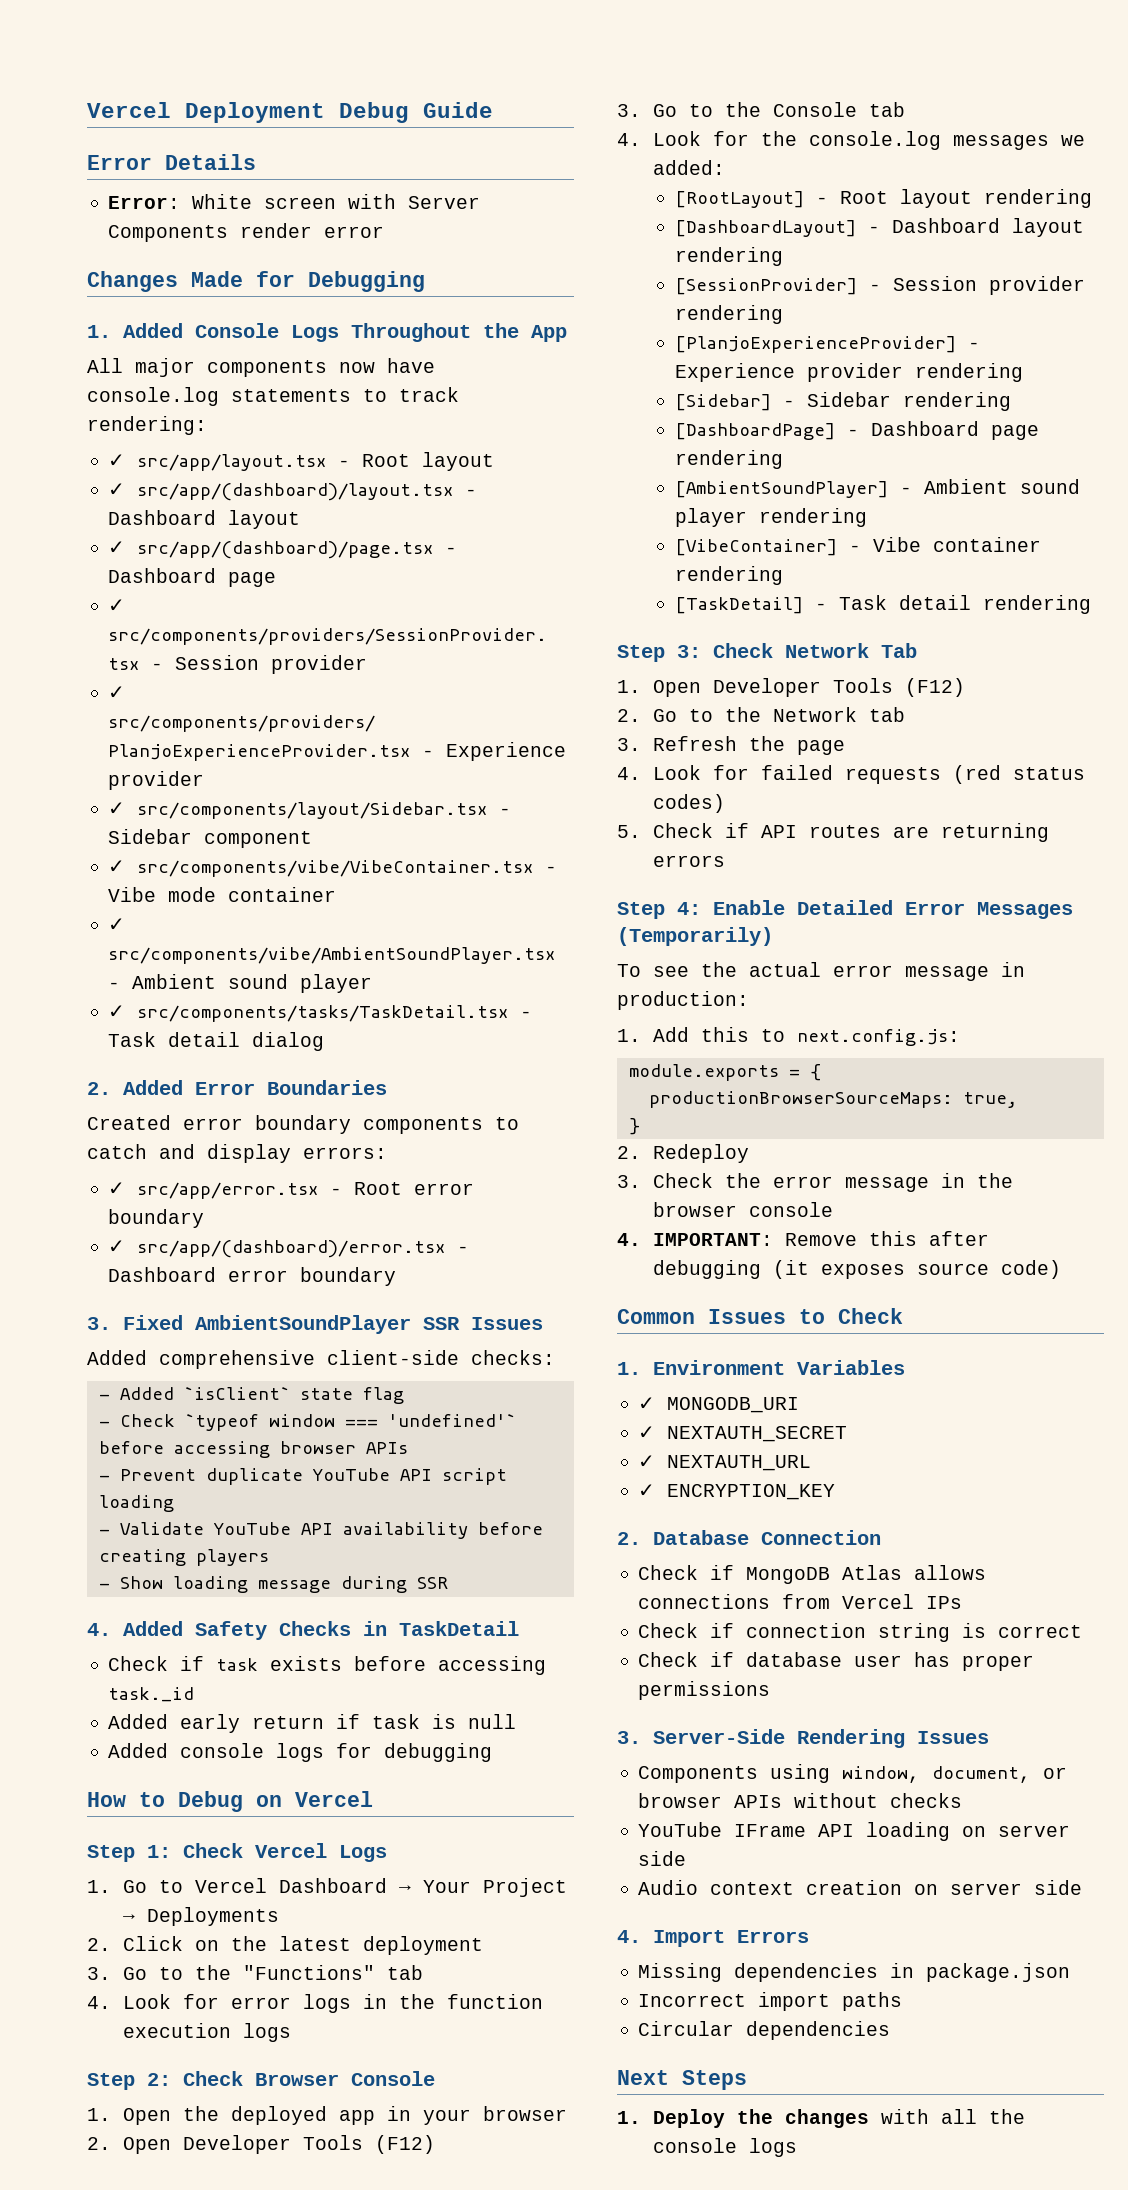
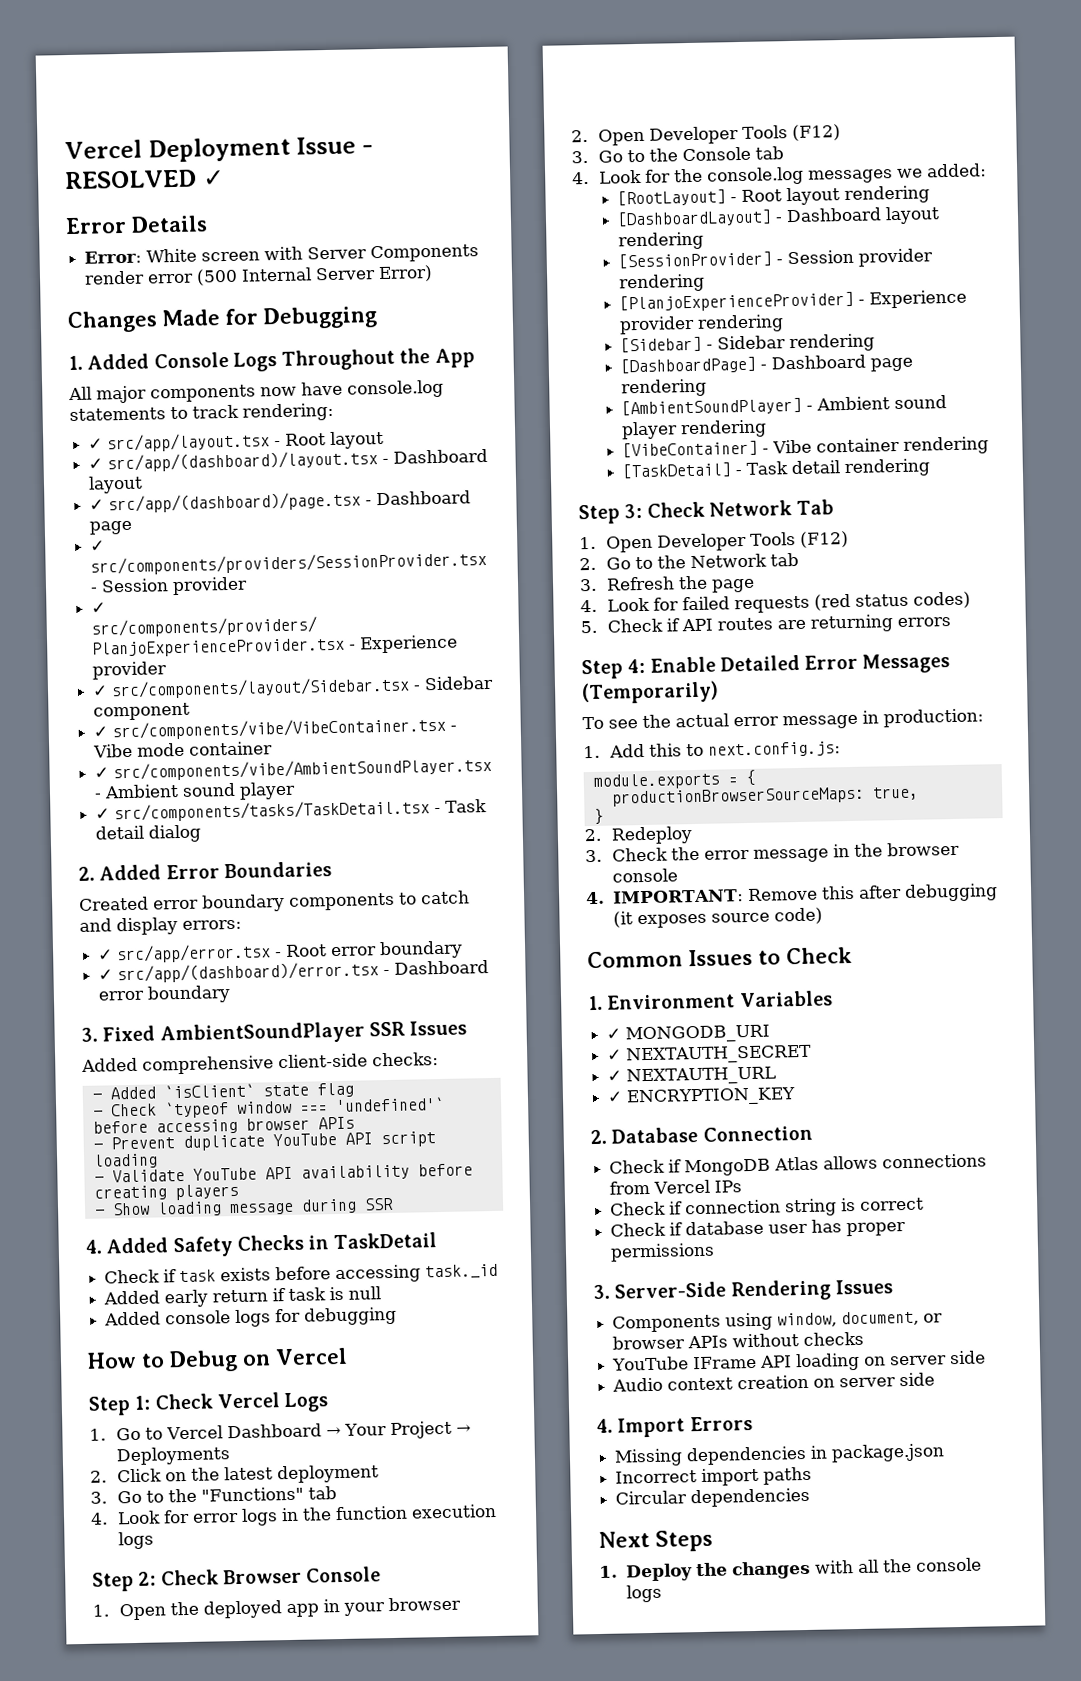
- Vercel Deployment Debug Guide
+ Vercel Deployment Issue - RESOLVED ✓
- Error: White screen with Server Components render error
+ Error: White screen with Server Components render error (500 Internal Server Error)

